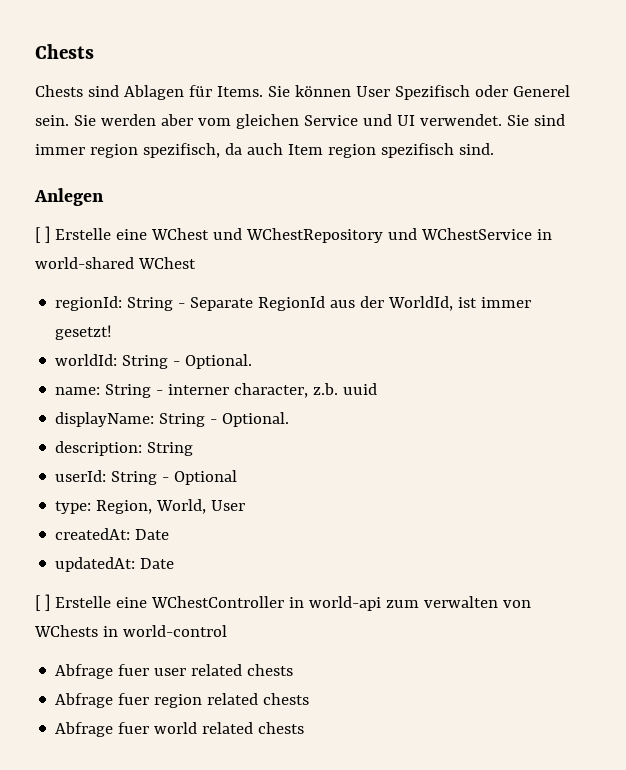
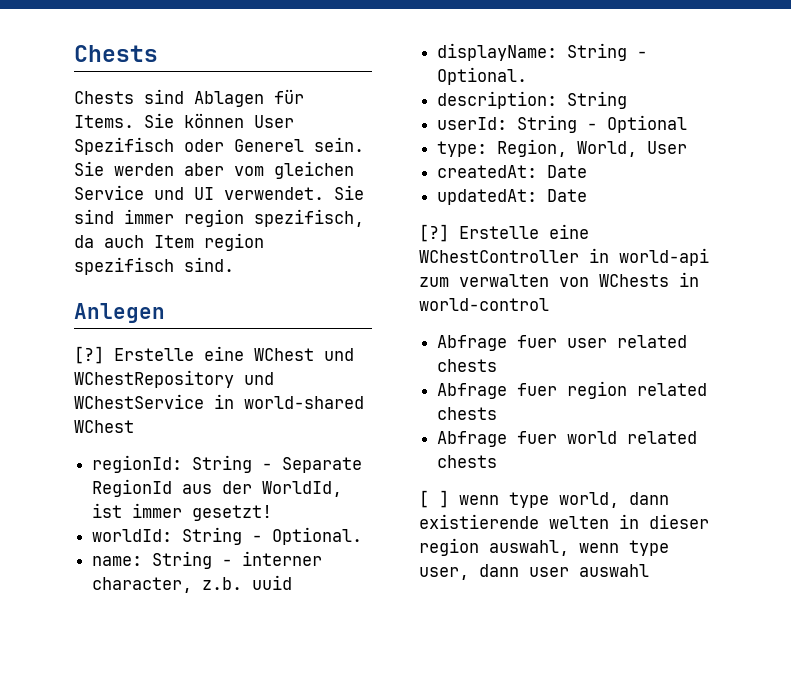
- [ ] Erstelle eine WChest und WChestRepository und WChestService in world-shared WChest
+ [?] Erstelle eine WChest und WChestRepository und WChestService in world-shared WChest
- [ ] Erstelle eine WChestController in world-api zum verwalten von WChests in world-control
+ [?] Erstelle eine WChestController in world-api zum verwalten von WChests in world-control
+ [ ] wenn type world, dann existierende welten in dieser region auswahl, wenn type user, dann user auswahl

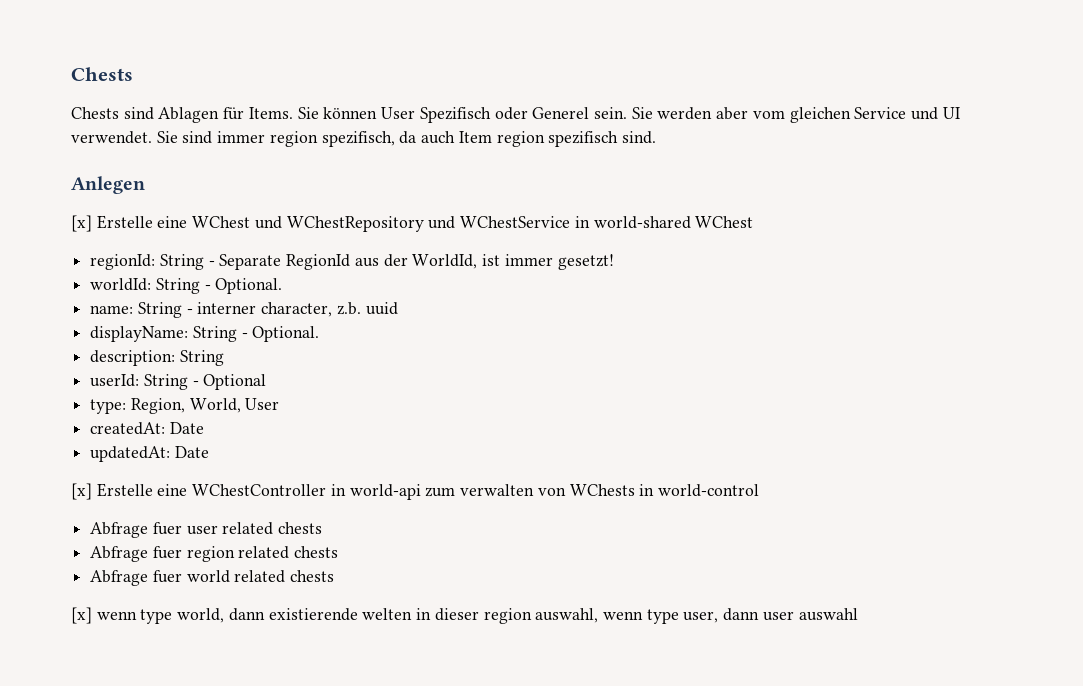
- [?] Erstelle eine WChest und WChestRepository und WChestService in world-shared WChest
+ [x] Erstelle eine WChest und WChestRepository und WChestService in world-shared WChest
- [?] Erstelle eine WChestController in world-api zum verwalten von WChests in world-control
+ [x] Erstelle eine WChestController in world-api zum verwalten von WChests in world-control
- [ ] wenn type world, dann existierende welten in dieser region auswahl, wenn type user, dann user auswahl
+ [x] wenn type world, dann existierende welten in dieser region auswahl, wenn type user, dann user auswahl

